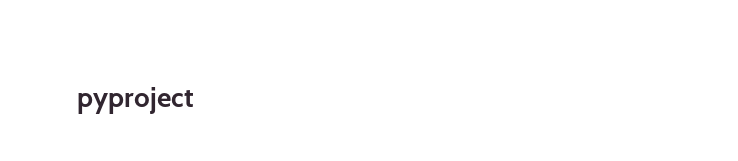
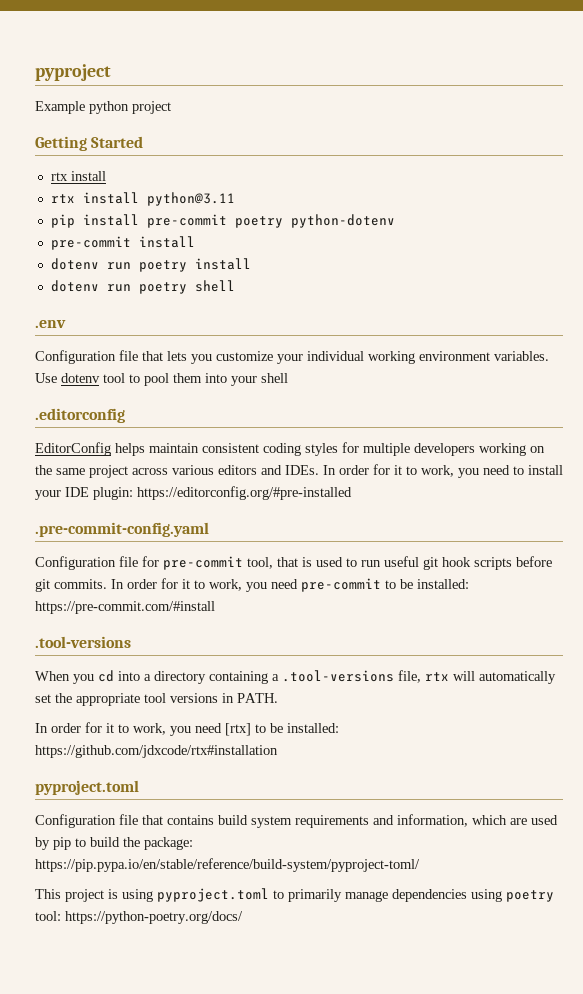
+ Example python project
+ Getting Started
+ rtx install
+ rtx install python@3.11
+ pip install pre-commit poetry python-dotenv
+ pre-commit install
+ dotenv run poetry install
+ dotenv run poetry shell
+ .env
+ Configuration file that lets you customize your individual working environment variables. Use dotenv tool to pool them into your shell
+ .editorconfig
+ EditorConfig helps maintain consistent coding styles for multiple developers working on the same project across various editors and IDEs. In order for it to work, you need to install your IDE plugin: https://editorconfig.org/#pre-installed
+ .pre-commit-config.yaml
+ Configuration file for pre-commit tool, that is used to run useful git hook scripts before git commits. In order for it to work, you need pre-commit to be installed: https://pre-commit.com/#install
+ .tool-versions
+ When you cd into a directory containing a .tool-versions file, rtx will automatically set the appropriate tool versions in PATH.
+ In order for it to work, you need [rtx] to be installed: https://github.com/jdxcode/rtx#installation
+ pyproject.toml
+ Configuration file that contains build system requirements and information, which are used by pip to build the package: https://pip.pypa.io/en/stable/reference/build-system/pyproject-toml/
+ This project is using pyproject.toml to primarily manage dependencies using poetry tool: https://python-poetry.org/docs/

